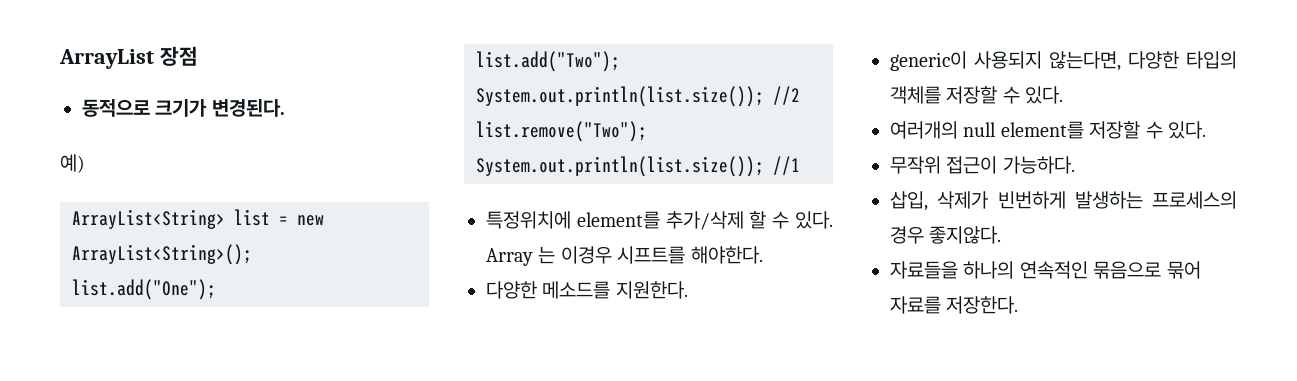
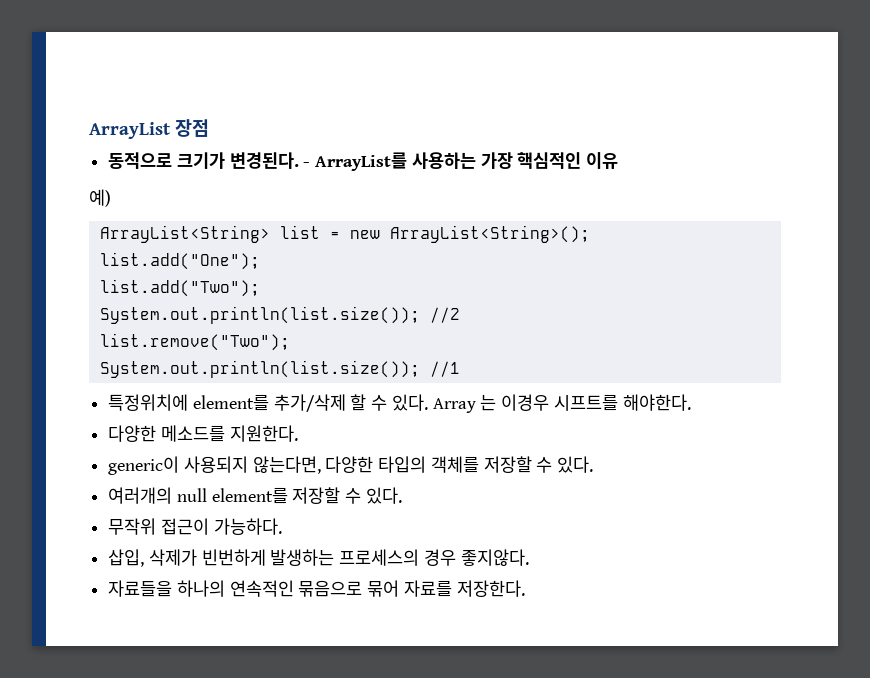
+ - ArrayList를 사용하는 가장 핵심적인 이유

